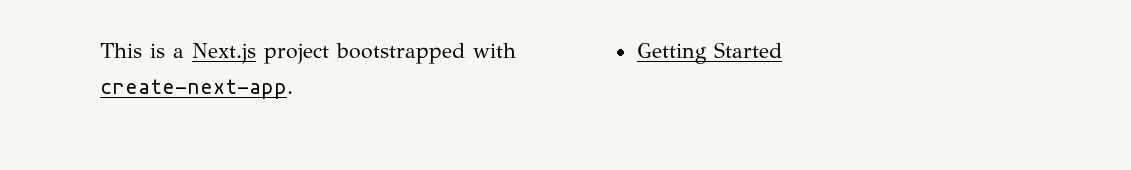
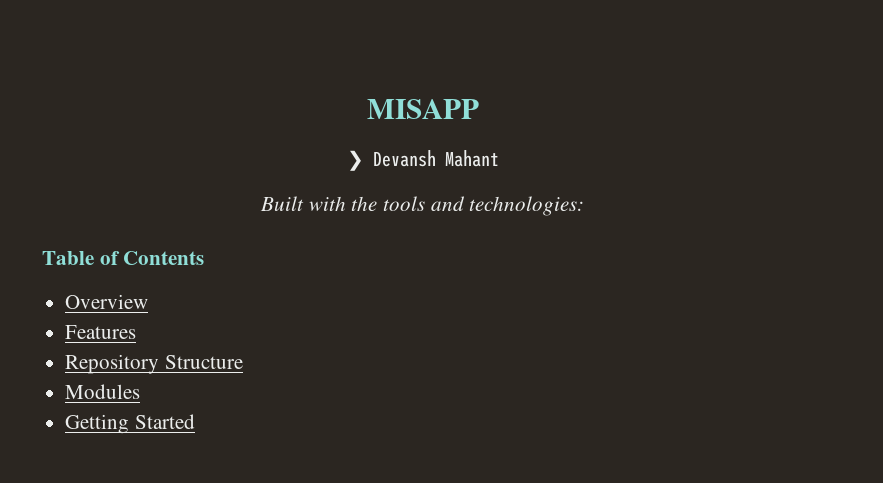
- This is a Next.js project bootstrapped with create-next-app.
+ MISAPP
+ ❯ Devansh Mahant
+ Built with the tools and technologies:
+ Table of Contents
+ Overview
+ Features
+ Repository Structure
+ Modules

